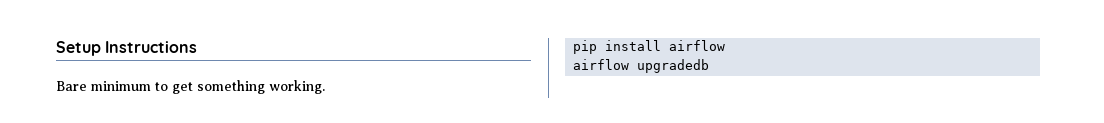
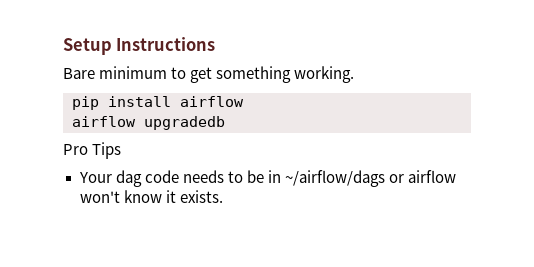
+ Pro Tips
+ Your dag code needs to be in ~/airflow/dags or airflow won't know it exists.

